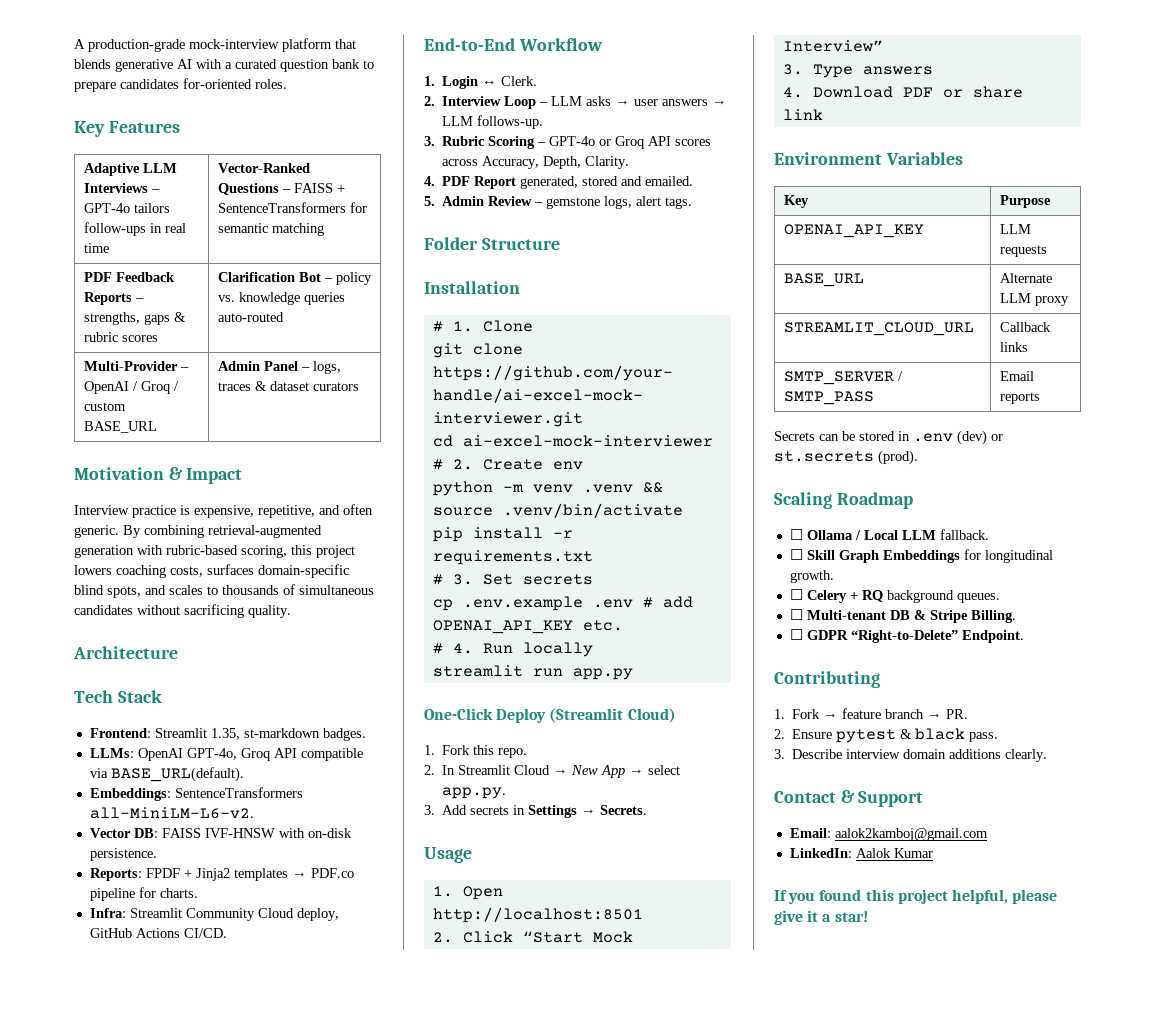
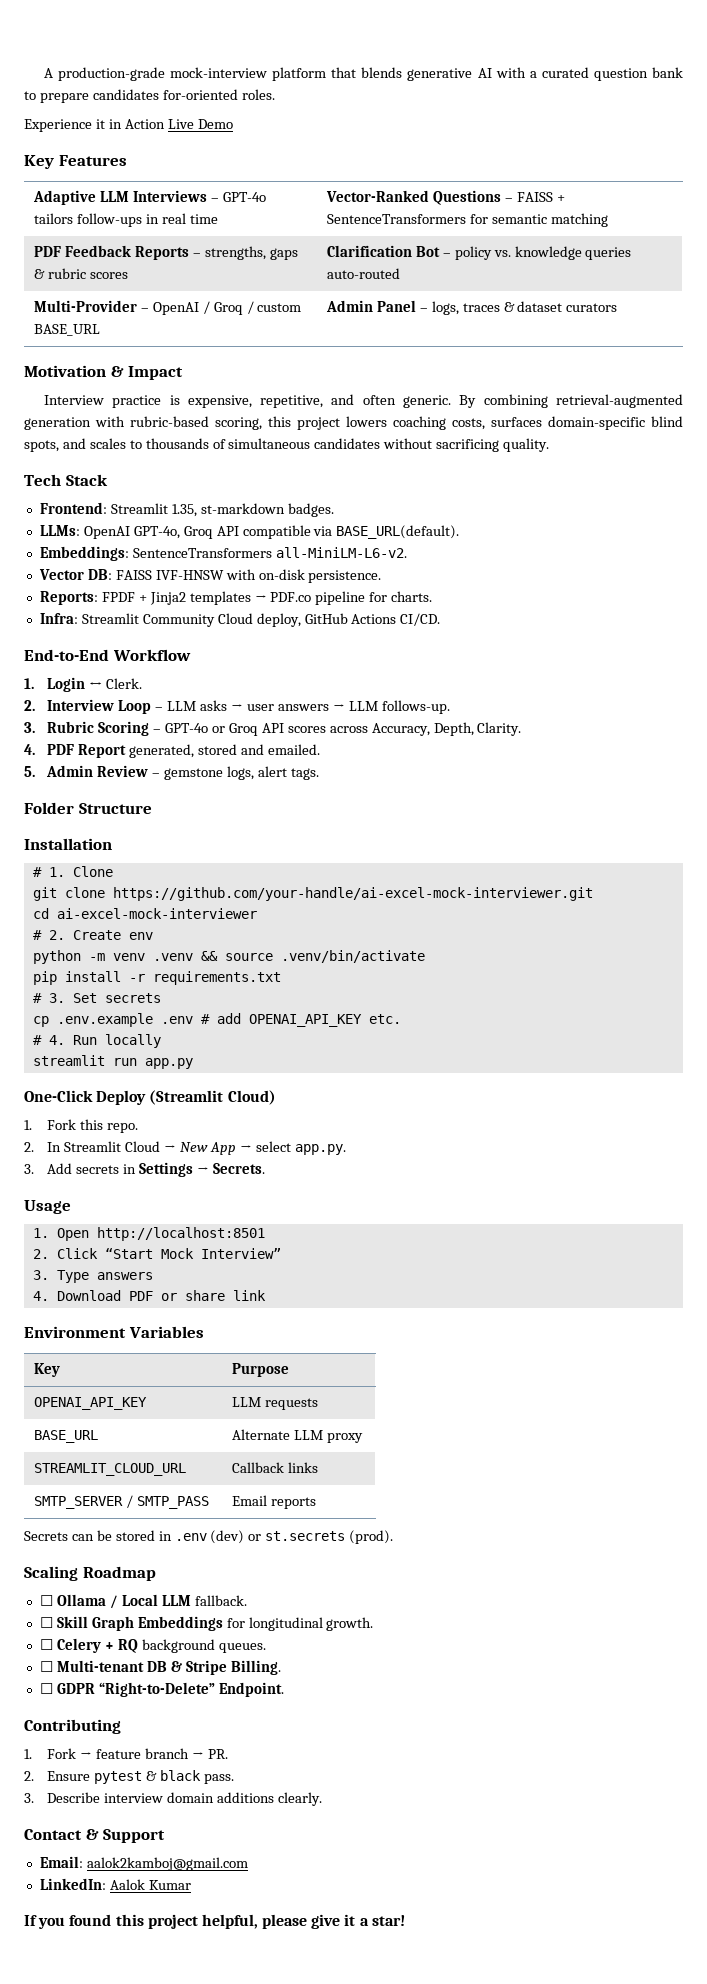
+ Experience it in Action Live Demo
- Architecture

